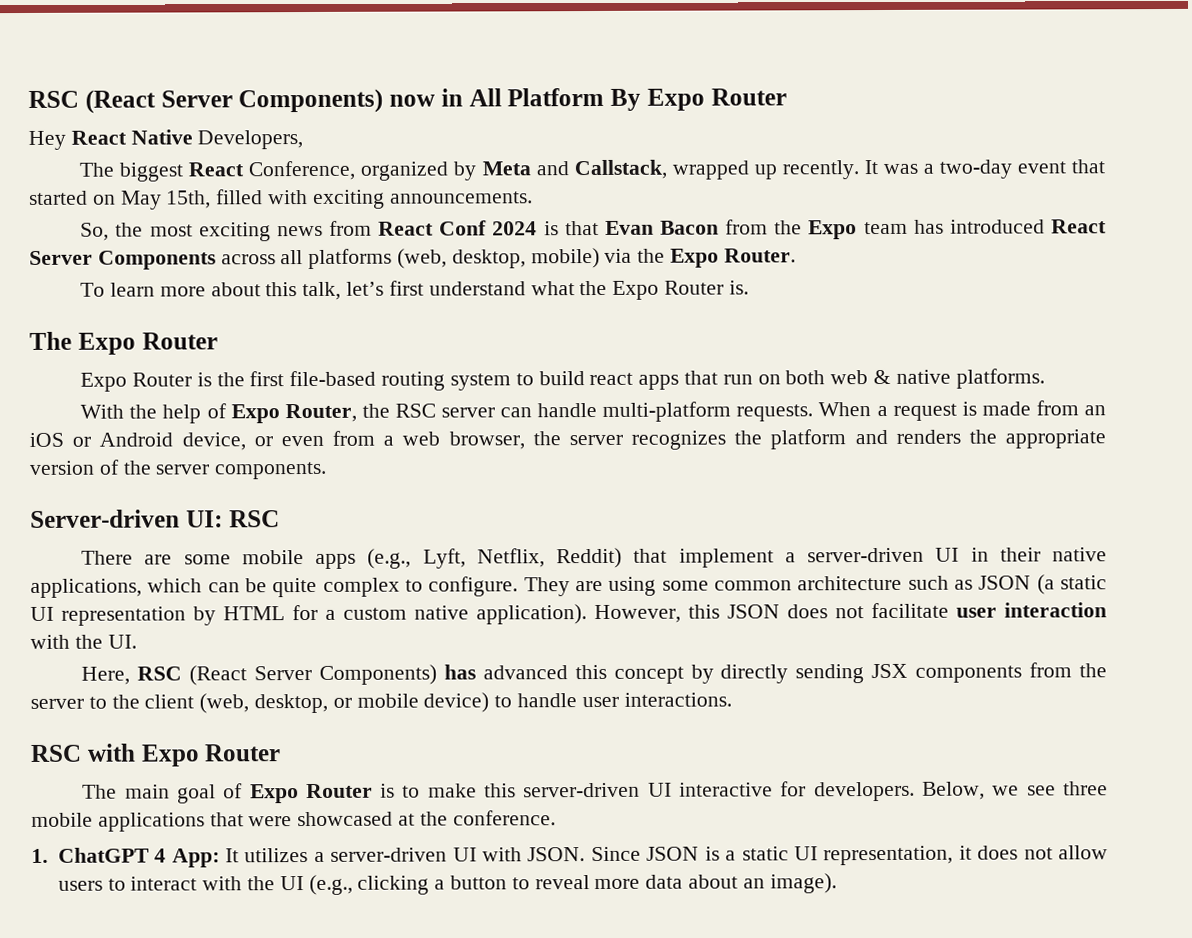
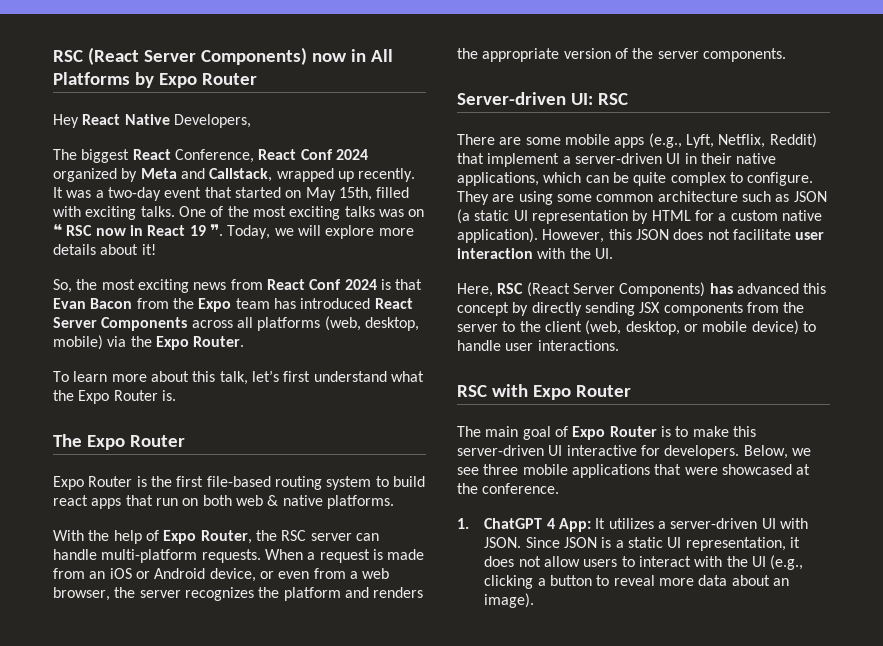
- RSC (React Server Components) now in All Platform By Expo Router
+ RSC (React Server Components) now in All Platforms by Expo Router
- The biggest React Conference, organized by Meta and Callstack, wrapped up recently.
+ The biggest React Conference, React Conf 2024 organized by Meta and Callstack, wrapped up recently.
- It was a two-day event that started on May 15th, filled with exciting announcements.
+ It was a two-day event that started on May 15th, filled with exciting talks. One of the most exciting talks was on ❝ RSC now in React 19 ❞. Today, we will explore more details about it!

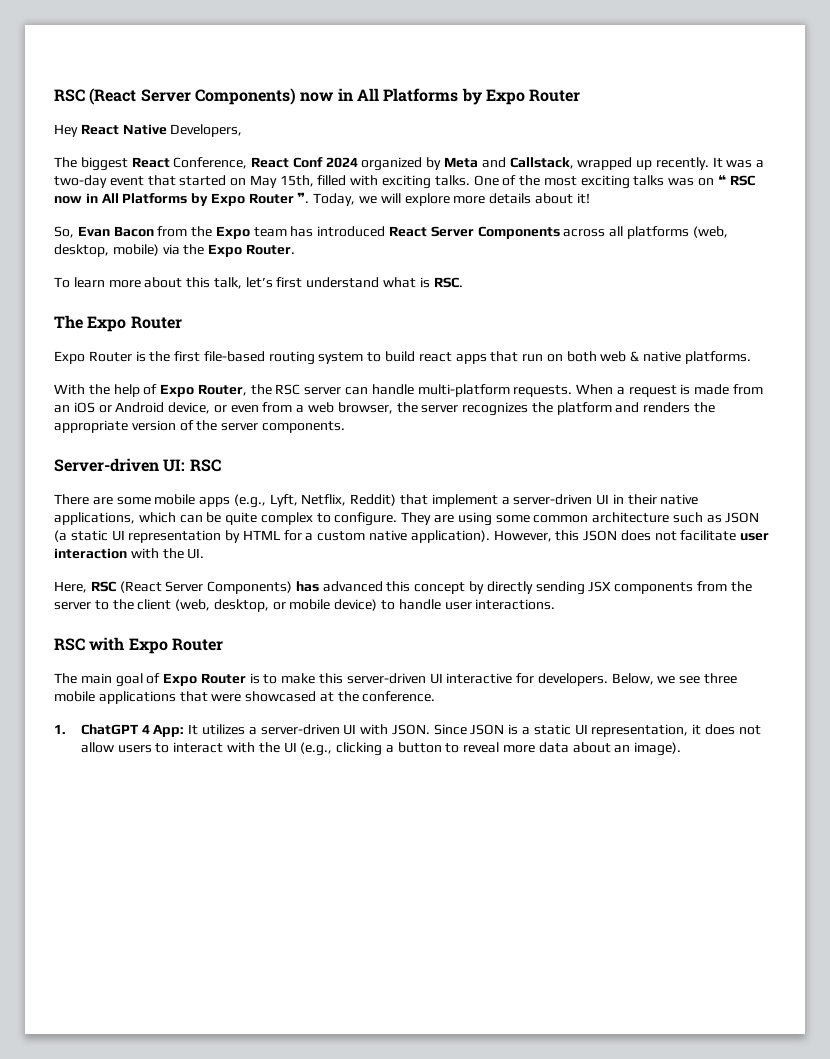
- One of the most exciting talks was on ❝ RSC now in React 19 ❞.
+ One of the most exciting talks was on ❝ RSC now in All Platforms by Expo Router ❞.
- So, the most exciting news from React Conf 2024 is that Evan Bacon from the Expo team has introduced React Server Components across all platforms (web, desktop, mobile) via the Expo Router.
+ So, Evan Bacon from the Expo team has introduced React Server Components across all platforms (web, desktop, mobile) via the Expo Router.
- To learn more about this talk, let’s first understand what the Expo Router is.
+ To learn more about this talk, let’s first understand what is RSC.

